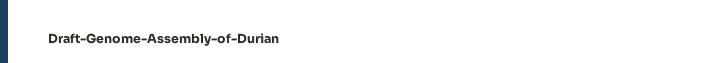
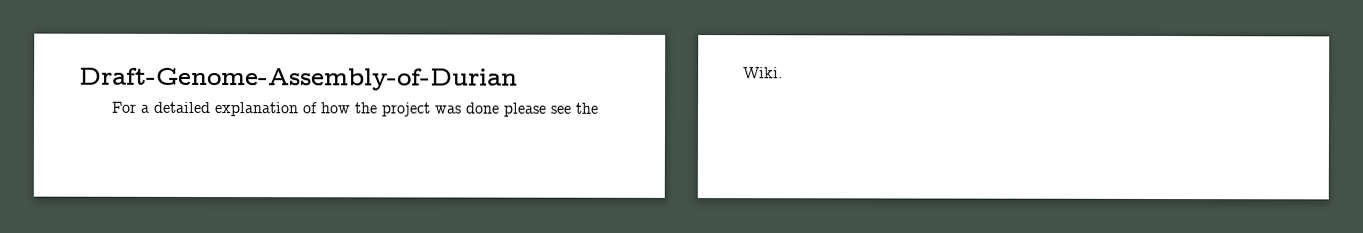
+ For a detailed explanation of how the project was done please see the Wiki.

